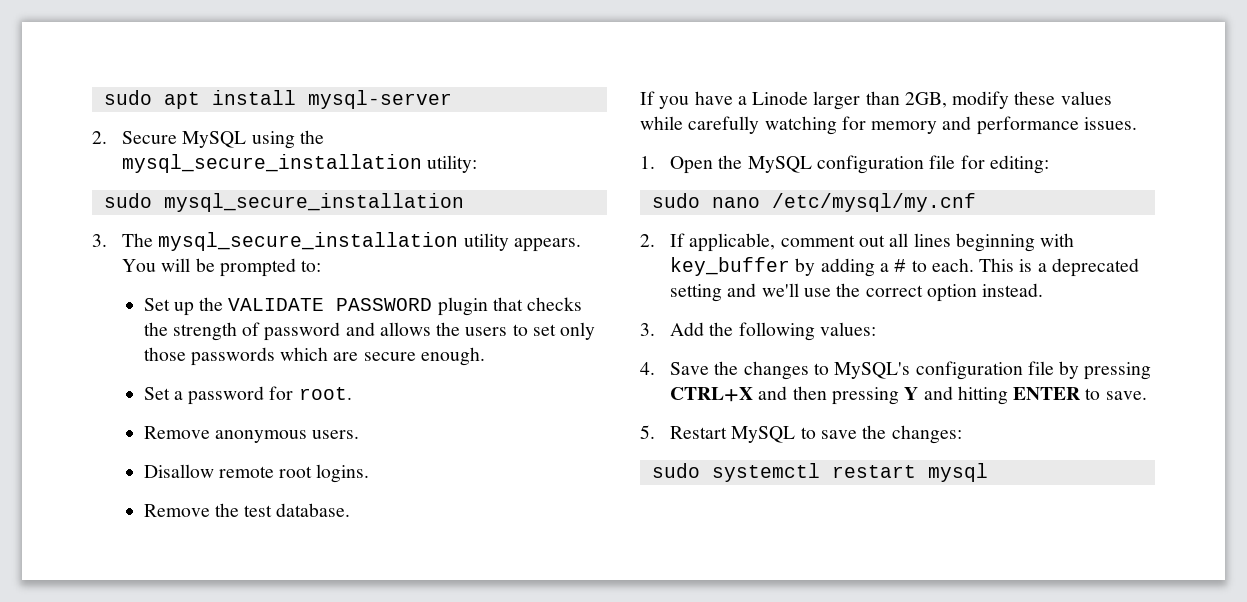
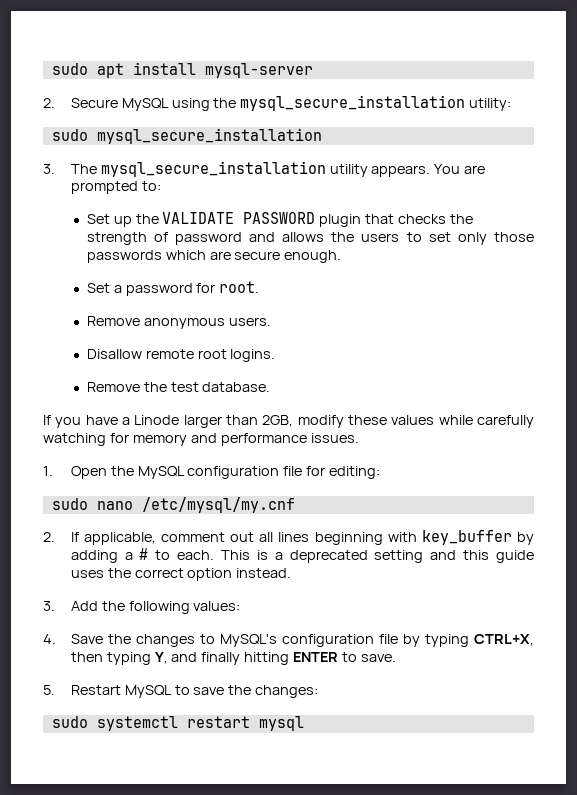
- You will be prompted to:
+ You are prompted to:
- This is a deprecated setting and we'll use the correct option instead.
+ This is a deprecated setting and this guide uses the correct option instead.
- 4. Save the changes to MySQL's configuration file by pressing CTRL+X and then pressing Y and hitting ENTER to save.
+ 4. Save the changes to MySQL's configuration file by typing CTRL+X, then typing Y, and finally hitting ENTER to save.

